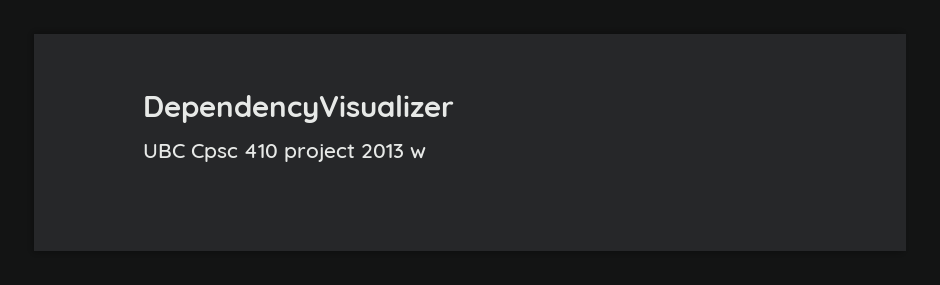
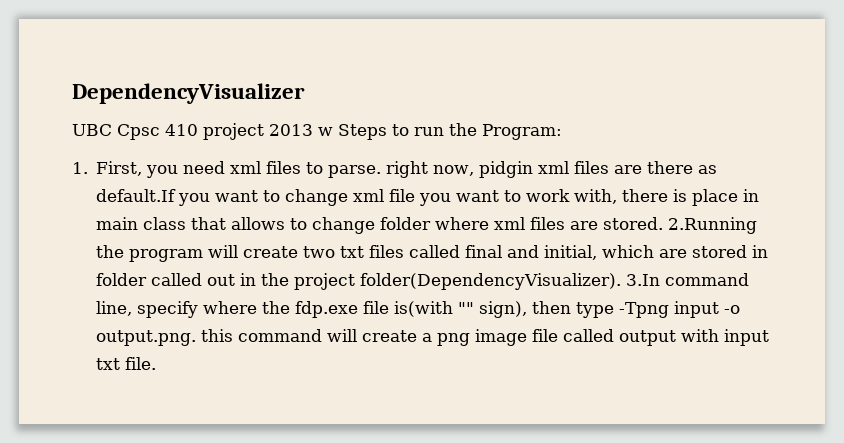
- UBC Cpsc 410 project 2013 w
+ UBC Cpsc 410 project 2013 w Steps to run the Program:
+ 1. First, you need xml files to parse. right now, pidgin xml files are there as default.If you want to change xml file you want to work with, there is place in main class that allows to change folder where xml files are stored. 2.Running the program will create two txt files called final and initial, which are stored in folder called out in the project folder(DependencyVisualizer). 3.In command line, specify where the fdp.exe file is(with "" sign), then type -Tpng input -o output.png. this command will create a png image file called output with input txt file.

